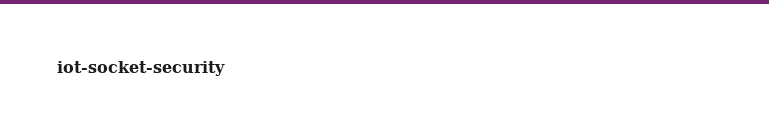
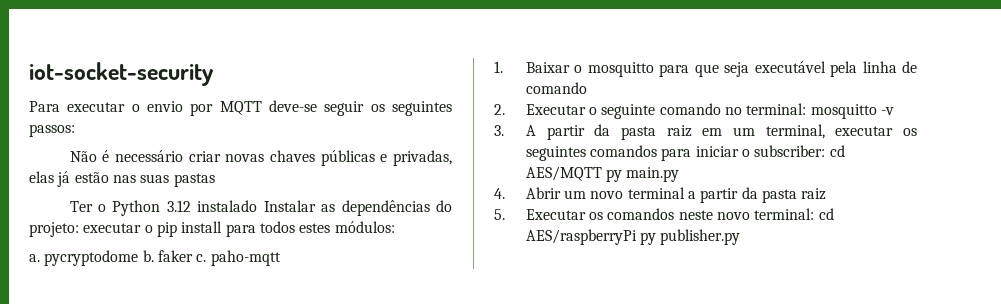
+ Para executar o envio por MQTT deve-se seguir os seguintes passos:
+ Não é necessário criar novas chaves públicas e privadas, elas já estão nas suas pastas
+ Ter o Python 3.12 instalado Instalar as dependências do projeto: executar o pip install para todos estes módulos:
+ a. pycryptodome b. faker c. paho-mqtt
+ 1. Baixar o mosquitto para que seja executável pela linha de comando
+ 2. Executar o seguinte comando no terminal: mosquitto -v
+ 3. A partir da pasta raiz em um terminal, executar os seguintes comandos para iniciar o subscriber: cd AES/MQTT py main.py
+ 4. Abrir um novo terminal a partir da pasta raiz
+ 5. Executar os comandos neste novo terminal: cd AES/raspberryPi py publisher.py

